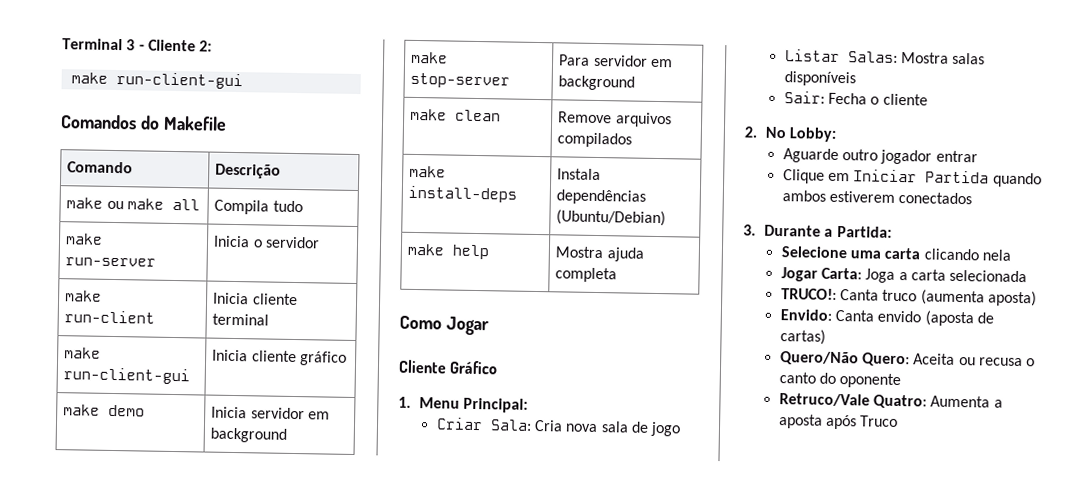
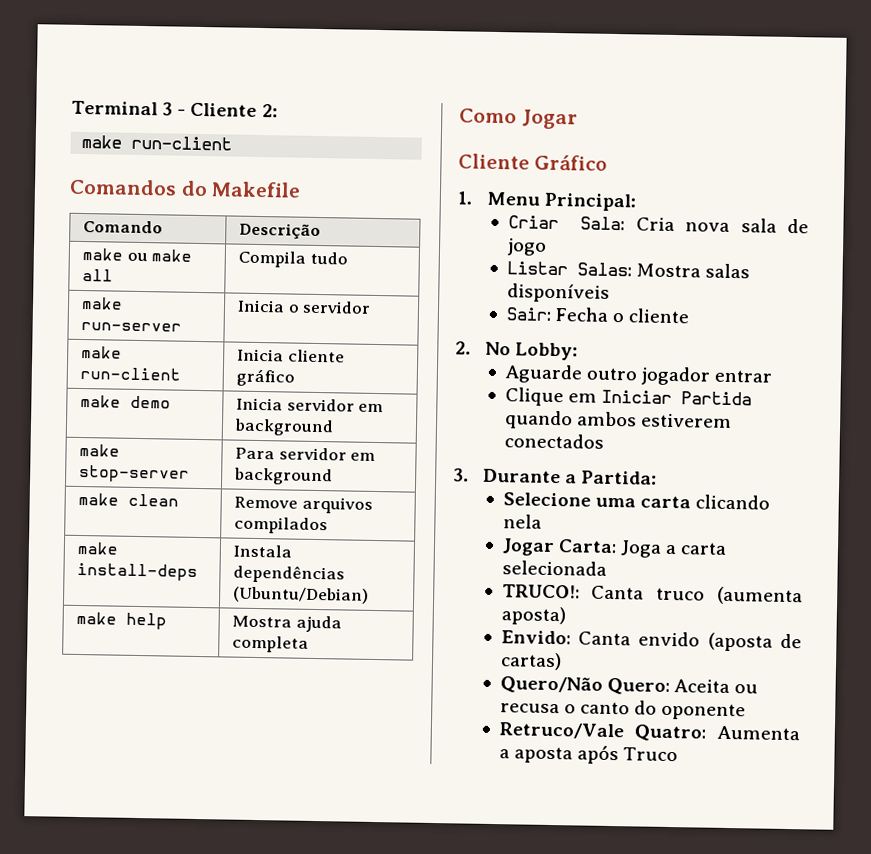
  Terminal 3 - Cliente 2:
- make run-client-gui
+ make run-client
- make run-client | Inicia cliente terminal
- make run-client-gui | Inicia cliente gráfico
+ make run-client | Inicia cliente gráfico

